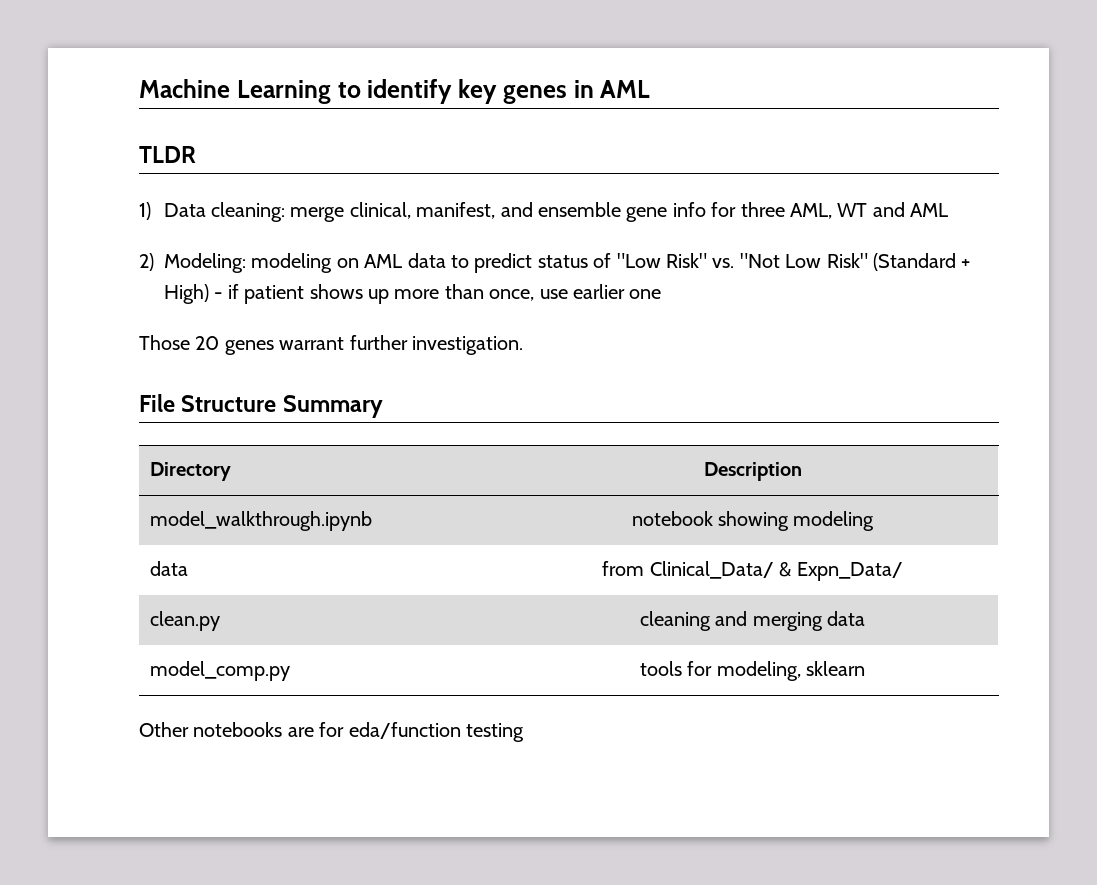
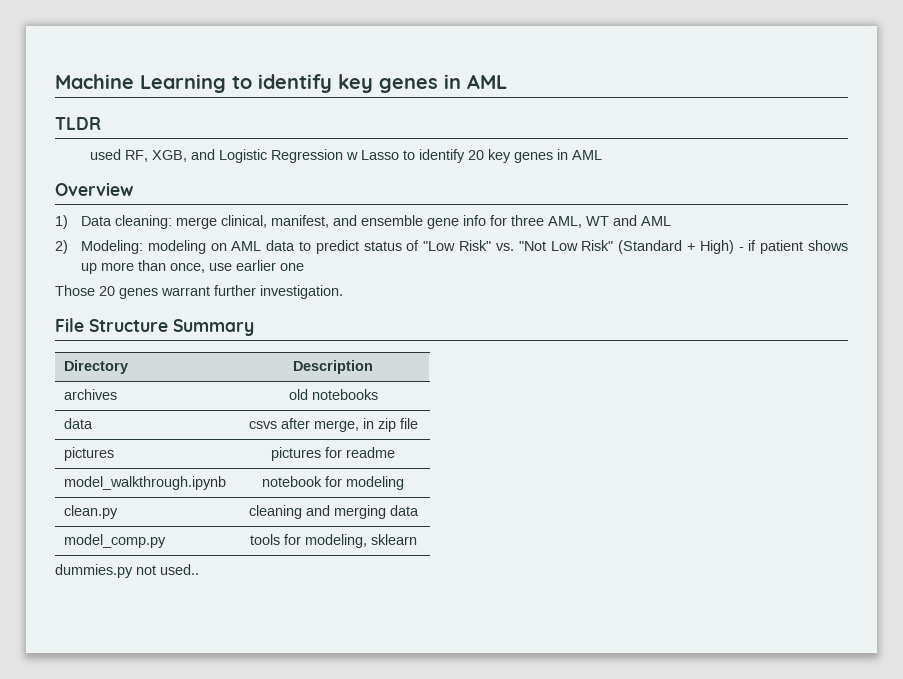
+ used RF, XGB, and Logistic Regression w Lasso to identify 20 key genes in AML
+ Overview
+ archives | old notebooks
+ data | csvs after merge, in zip file
+ pictures | pictures for readme
- model_walkthrough.ipynb | notebook showing modeling
- data | from Clinical_Data/ & Expn_Data/
+ model_walkthrough.ipynb | notebook for modeling
- Other notebooks are for eda/function testing
+ dummies.py not used..

